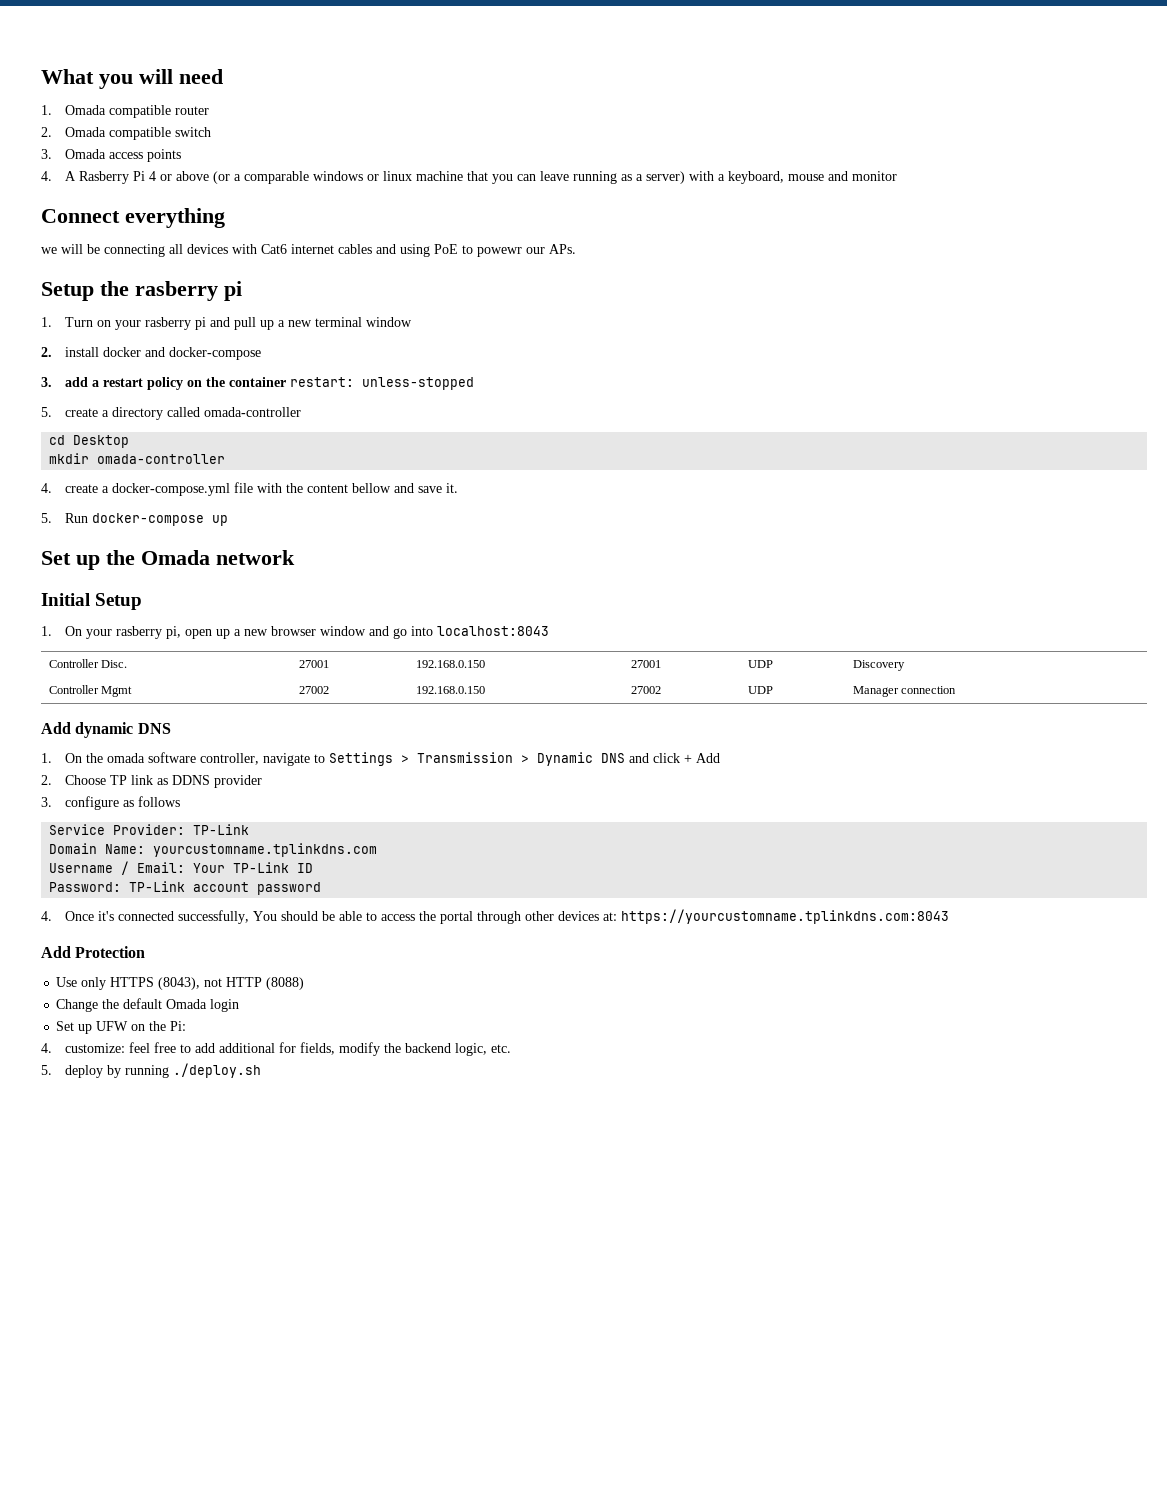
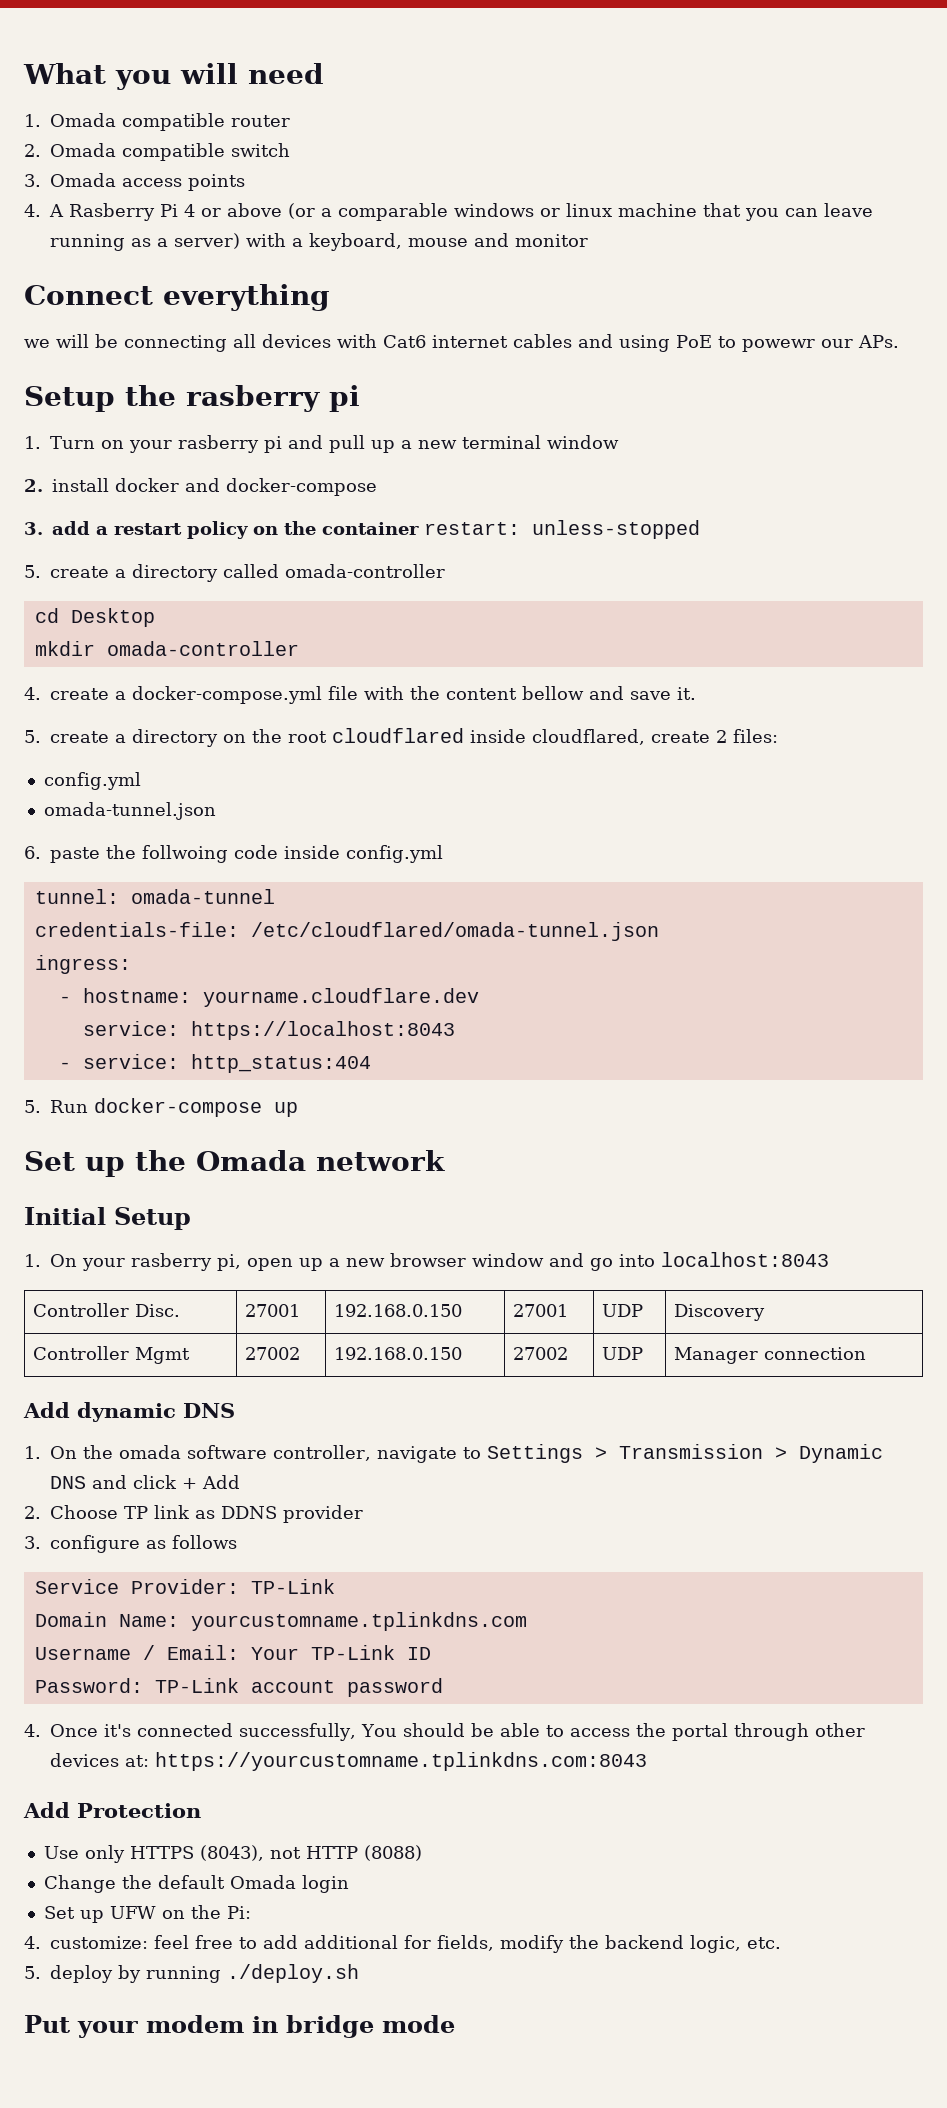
+ 5. create a directory on the root cloudflared inside cloudflared, create 2 files:
+ config.yml
+ omada-tunnel.json
+ 6. paste the follwoing code inside config.yml
+ tunnel: omada-tunnel
+ credentials-file: /etc/cloudflared/omada-tunnel.json
+ ingress:
+ - hostname: yourname.cloudflare.dev
+ service: https://localhost:8043
+ - service: http_status:404
+ Put your modem in bridge mode

